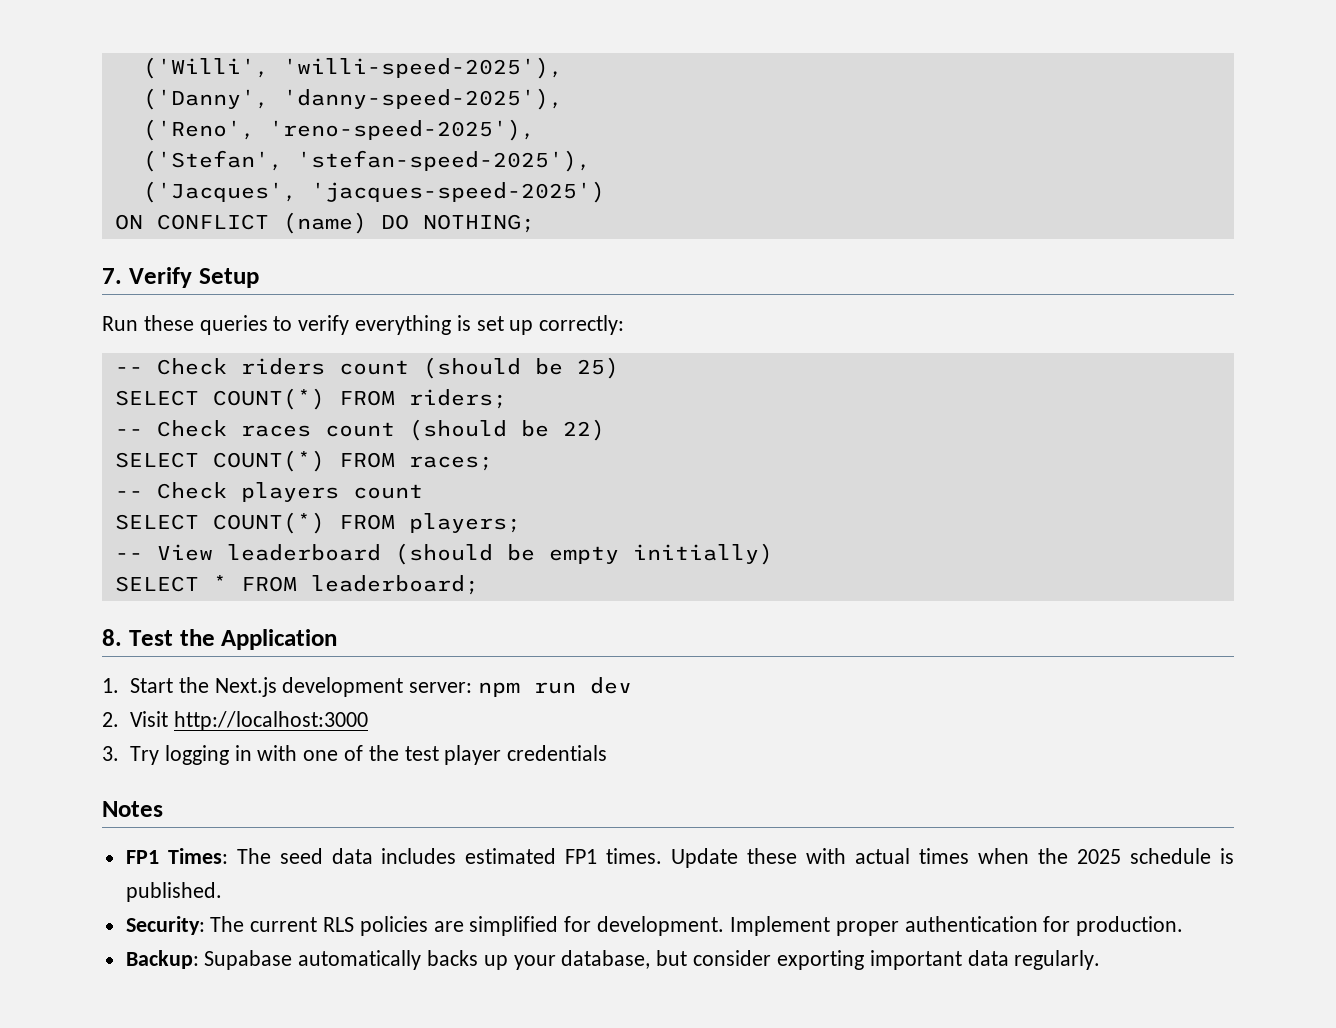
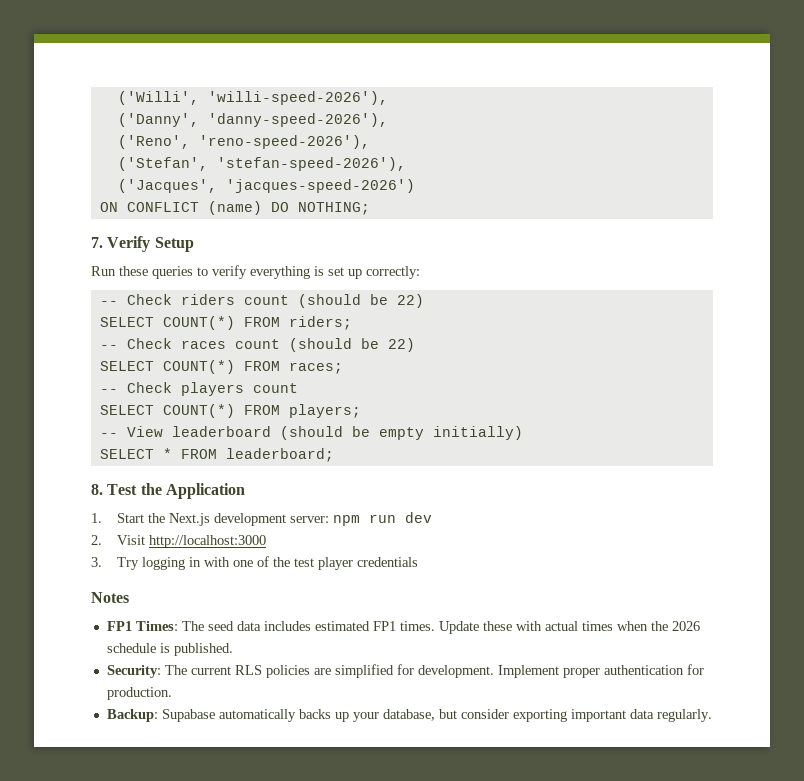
- ('Willi', 'willi-speed-2025'),
+ ('Willi', 'willi-speed-2026'),
- ('Danny', 'danny-speed-2025'),
+ ('Danny', 'danny-speed-2026'),
- ('Reno', 'reno-speed-2025'),
+ ('Reno', 'reno-speed-2026'),
- ('Stefan', 'stefan-speed-2025'),
+ ('Stefan', 'stefan-speed-2026'),
- ('Jacques', 'jacques-speed-2025')
+ ('Jacques', 'jacques-speed-2026')
- -- Check riders count (should be 25)
+ -- Check riders count (should be 22)
- Update these with actual times when the 2025 schedule is published.
+ Update these with actual times when the 2026 schedule is published.

